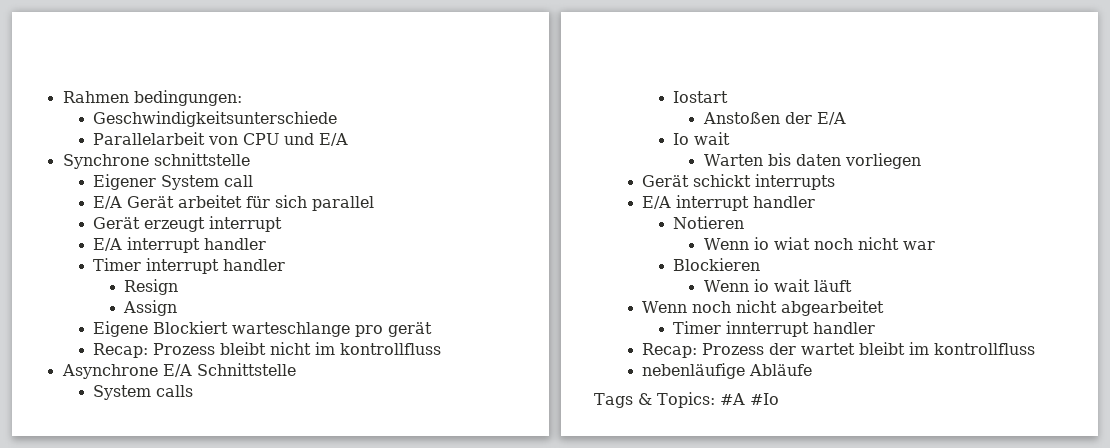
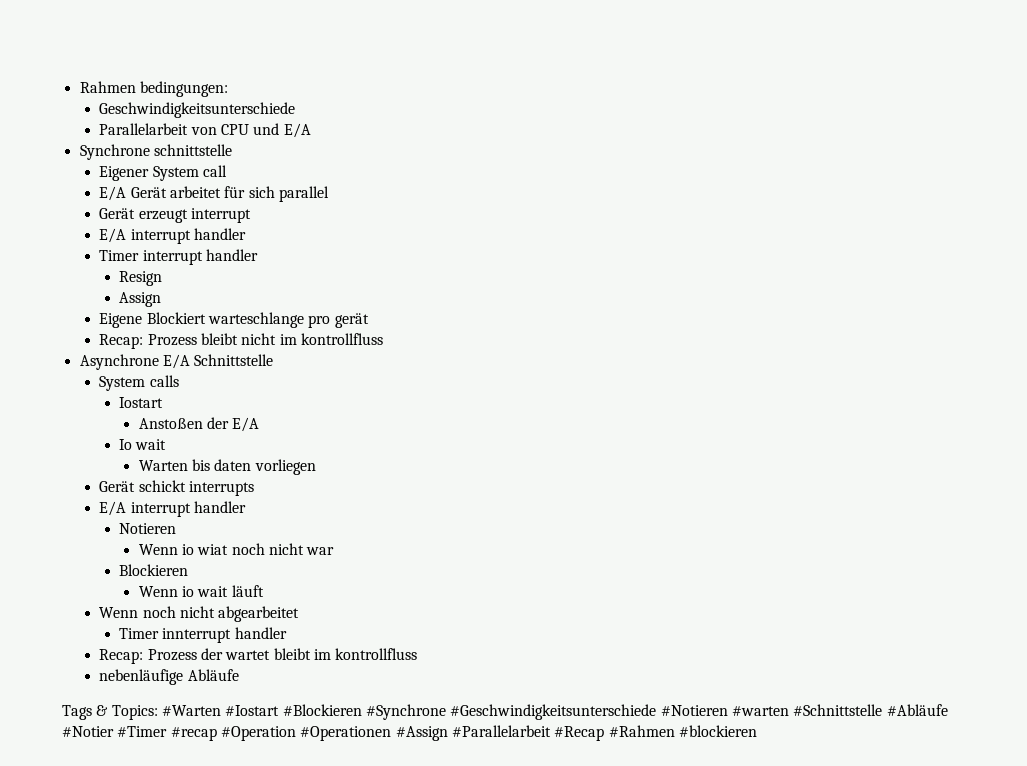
- Tags & Topics: #A #Io
+ Tags & Topics: #Warten #Iostart #Blockieren #Synchrone #Geschwindigkeitsunterschiede #Notieren #warten #Schnittstelle #Abläufe #Notier #Timer #recap #Operation #Operationen #Assign #Parallelarbeit #Recap #Rahmen #blockieren

